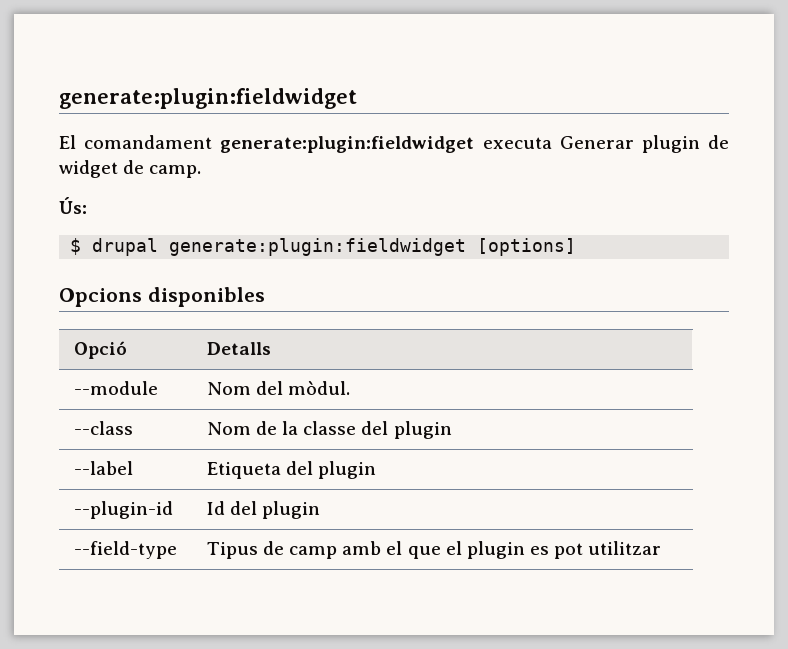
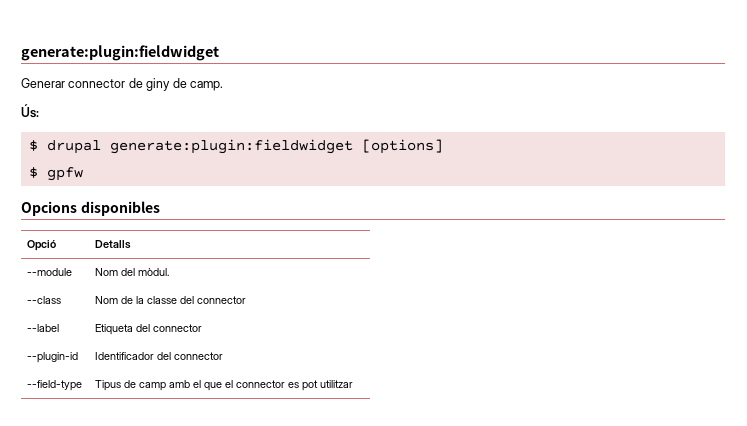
- El comandament generate:plugin:fieldwidget executa Generar plugin de widget de camp.
+ Generar connector de giny de camp.
+ $ gpfw
- --class | Nom de la classe del plugin
+ --class | Nom de la classe del connector
- --label | Etiqueta del plugin
+ --label | Etiqueta del connector
- --plugin-id | Id del plugin
+ --plugin-id | Identificador del connector
- --field-type | Tipus de camp amb el que el plugin es pot utilitzar
+ --field-type | Tipus de camp amb el que el connector es pot utilitzar

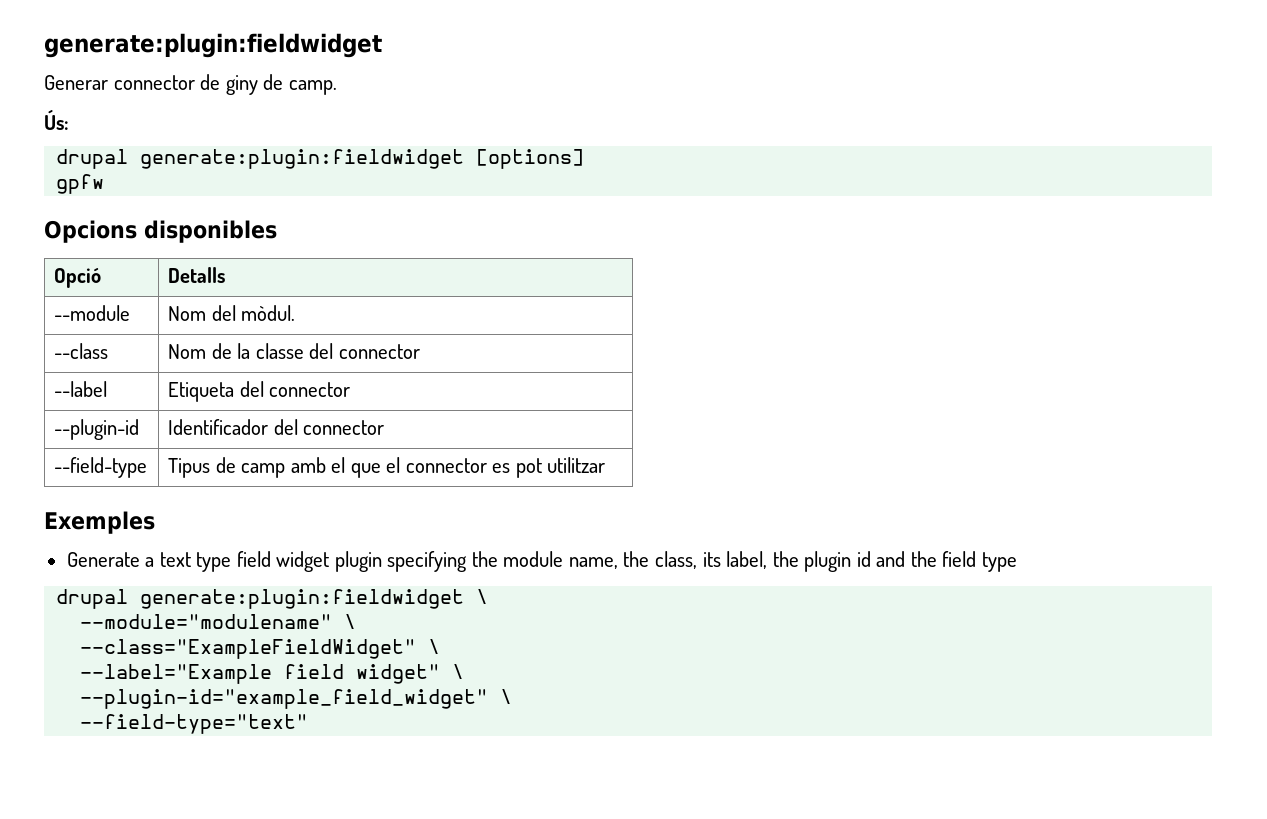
- $ drupal generate:plugin:fieldwidget [options]
+ drupal generate:plugin:fieldwidget [options]
- $ gpfw
+ gpfw
+ Exemples
+ Generate a text type field widget plugin specifying the module name, the class, its label, the plugin id and the field type
+ drupal generate:plugin:fieldwidget \
+ --module="modulename" \
+ --class="ExampleFieldWidget" \
+ --label="Example field widget" \
+ --plugin-id="example_field_widget" \
+ --field-type="text"

